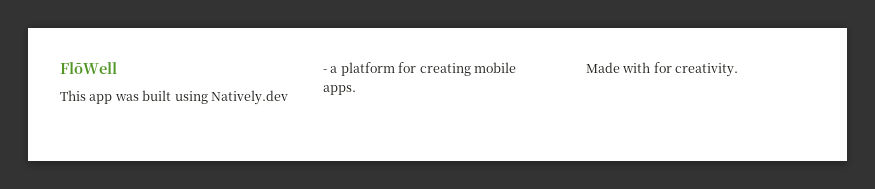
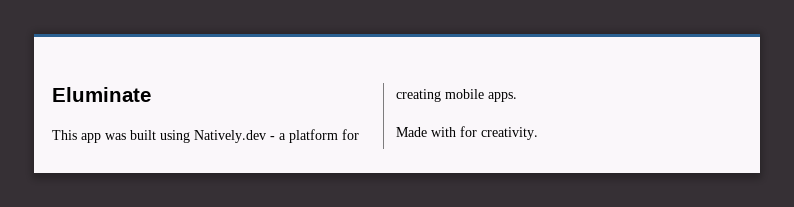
- FlōWell
+ Eluminate

